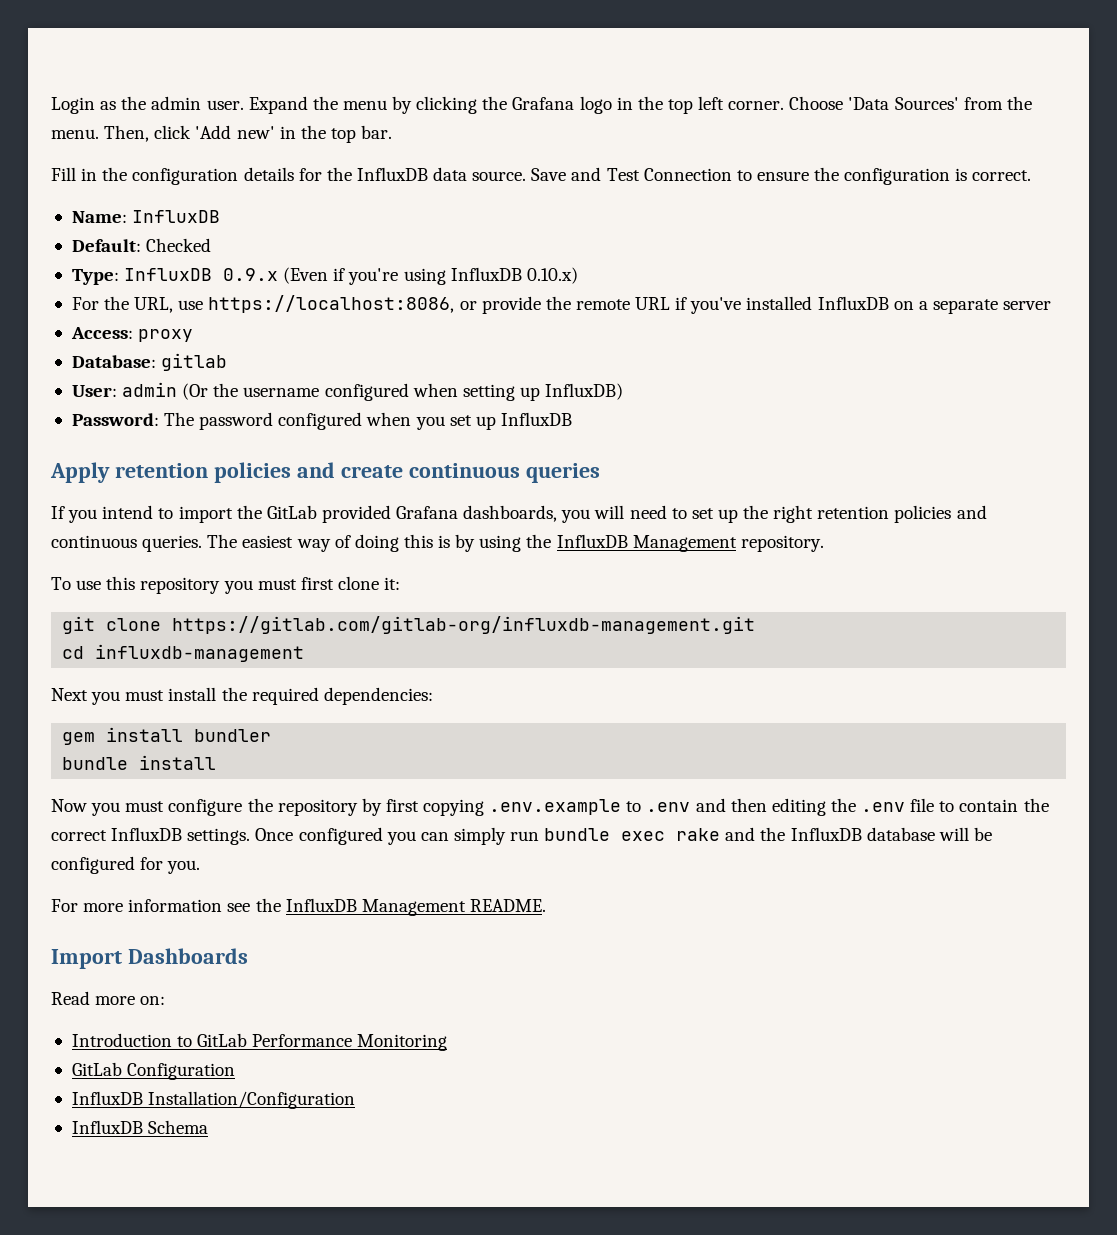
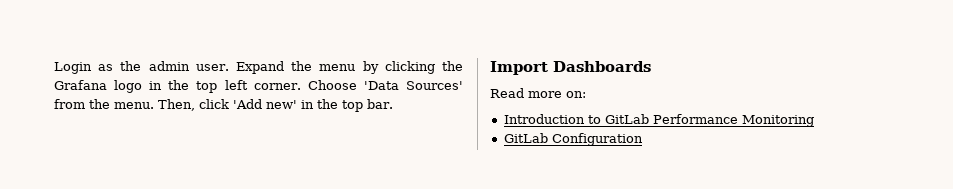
- Fill in the configuration details for the InfluxDB data source. Save and Test Connection to ensure the configuration is correct.
- Name: InfluxDB
- Default: Checked
- Type: InfluxDB 0.9.x (Even if you're using InfluxDB 0.10.x)
- For the URL, use https://localhost:8086, or provide the remote URL if you've installed InfluxDB on a separate server
- Access: proxy
- Database: gitlab
- User: admin (Or the username configured when setting up InfluxDB)
- Password: The password configured when you set up InfluxDB
- Apply retention policies and create continuous queries
- If you intend to import the GitLab provided Grafana dashboards, you will need to set up the right retention policies and continuous queries. The easiest way of doing this is by using the InfluxDB Management repository.
- To use this repository you must first clone it:
- git clone https://gitlab.com/gitlab-org/influxdb-management.git
- cd influxdb-management
- Next you must install the required dependencies:
- gem install bundler
- bundle install
- Now you must configure the repository by first copying .env.example to .env and then editing the .env file to contain the correct InfluxDB settings. Once configured you can simply run bundle exec rake and the InfluxDB database will be configured for you.
- For more information see the InfluxDB Management README.
- InfluxDB Installation/Configuration
- InfluxDB Schema

